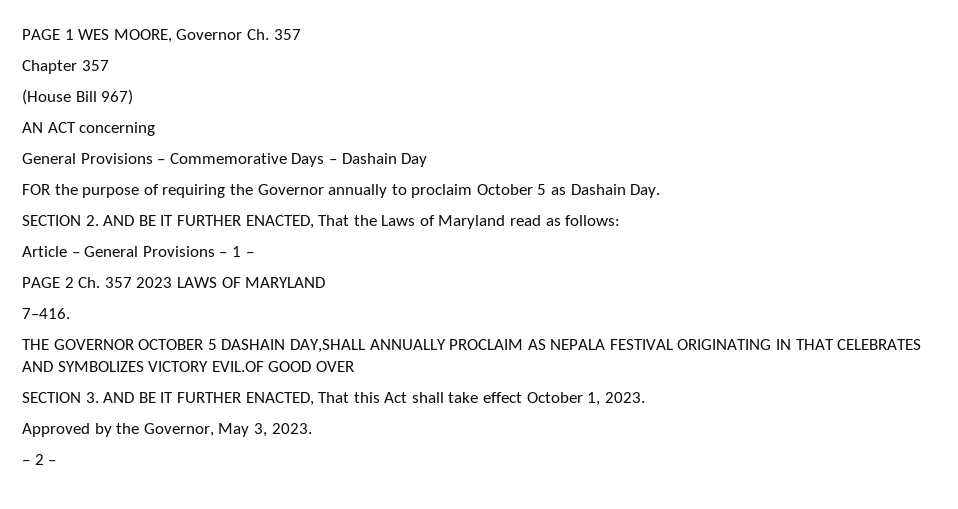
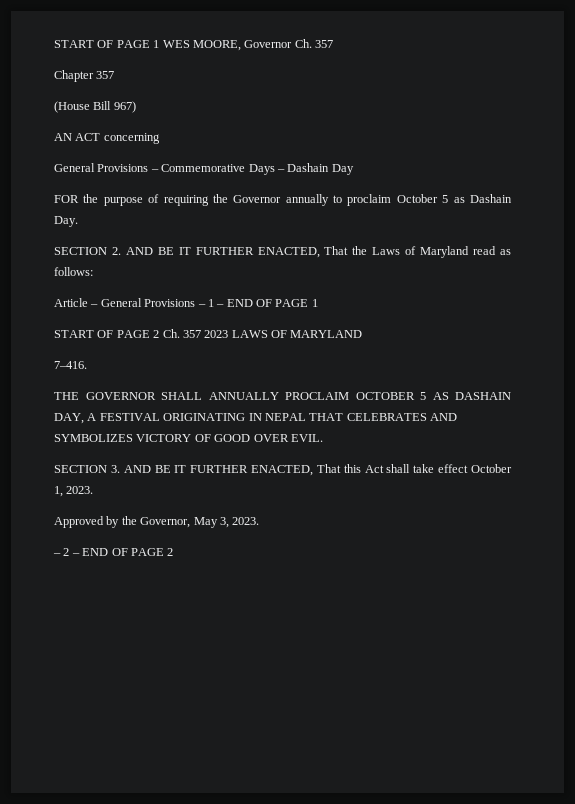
- PAGE 1 WES MOORE, Governor Ch. 357
+ START OF PAGE 1 WES MOORE, Governor Ch. 357
- Article – General Provisions – 1 –
- PAGE 2 Ch. 357 2023 LAWS OF MARYLAND
+ Article – General Provisions – 1 – END OF PAGE 1
+ START OF PAGE 2 Ch. 357 2023 LAWS OF MARYLAND
- THE GOVERNOR OCTOBER 5 DASHAIN DAY,SHALL ANNUALLY PROCLAIM AS NEPALA FESTIVAL ORIGINATING IN THAT CELEBRATES AND SYMBOLIZES VICTORY EVIL.OF GOOD OVER
+ THE GOVERNOR SHALL ANNUALLY PROCLAIM OCTOBER 5 AS DASHAIN DAY, A FESTIVAL ORIGINATING IN NEPAL THAT CELEBRATES AND SYMBOLIZES VICTORY OF GOOD OVER EVIL.
- – 2 –
+ – 2 – END OF PAGE 2

